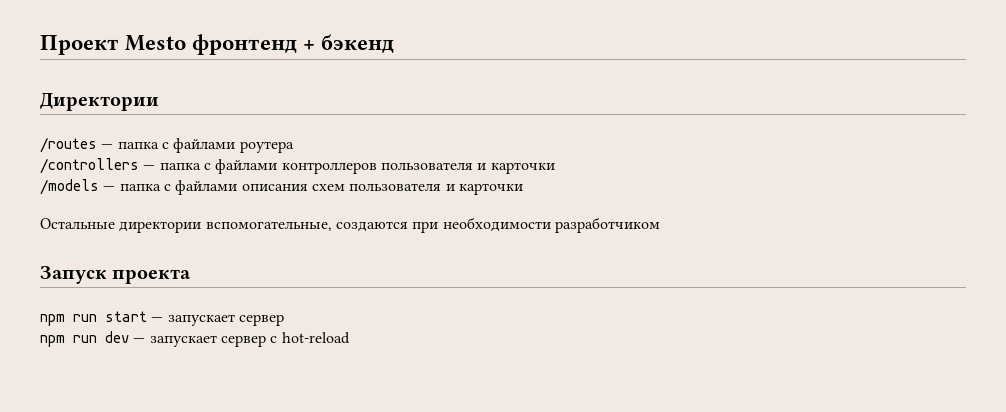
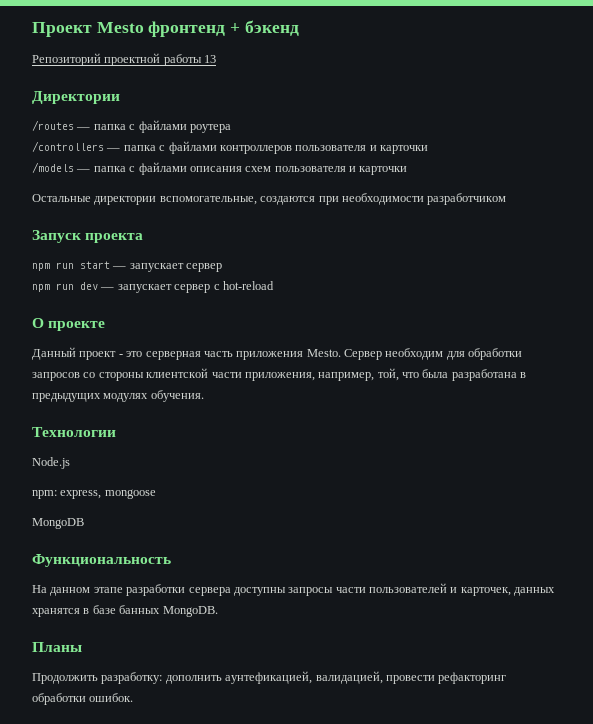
+ Репозиторий проектной работы 13
+ О проекте
+ Данный проект - это серверная часть приложения Mesto. Сервер необходим для обработки запросов со стороны клиентской части приложения, например, той, что была разработана в предыдущих модулях обучения.
+ Технологии
+ Node.js
+ npm: express, mongoose
+ MongoDB
+ Функциональность
+ На данном этапе разработки сервера доступны запросы части пользователей и карточек, данных хранятся в базе банных MongoDB.
+ Планы
+ Продолжить разработку: дополнить аунтефикацией, валидацией, провести рефакторинг обработки ошибок.

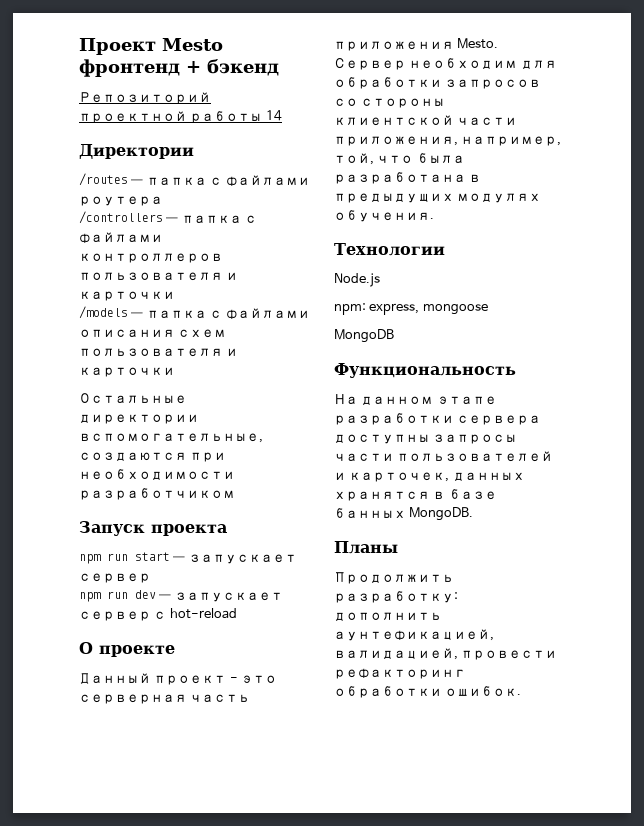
- Репозиторий проектной работы 13
+ Репозиторий проектной работы 14

